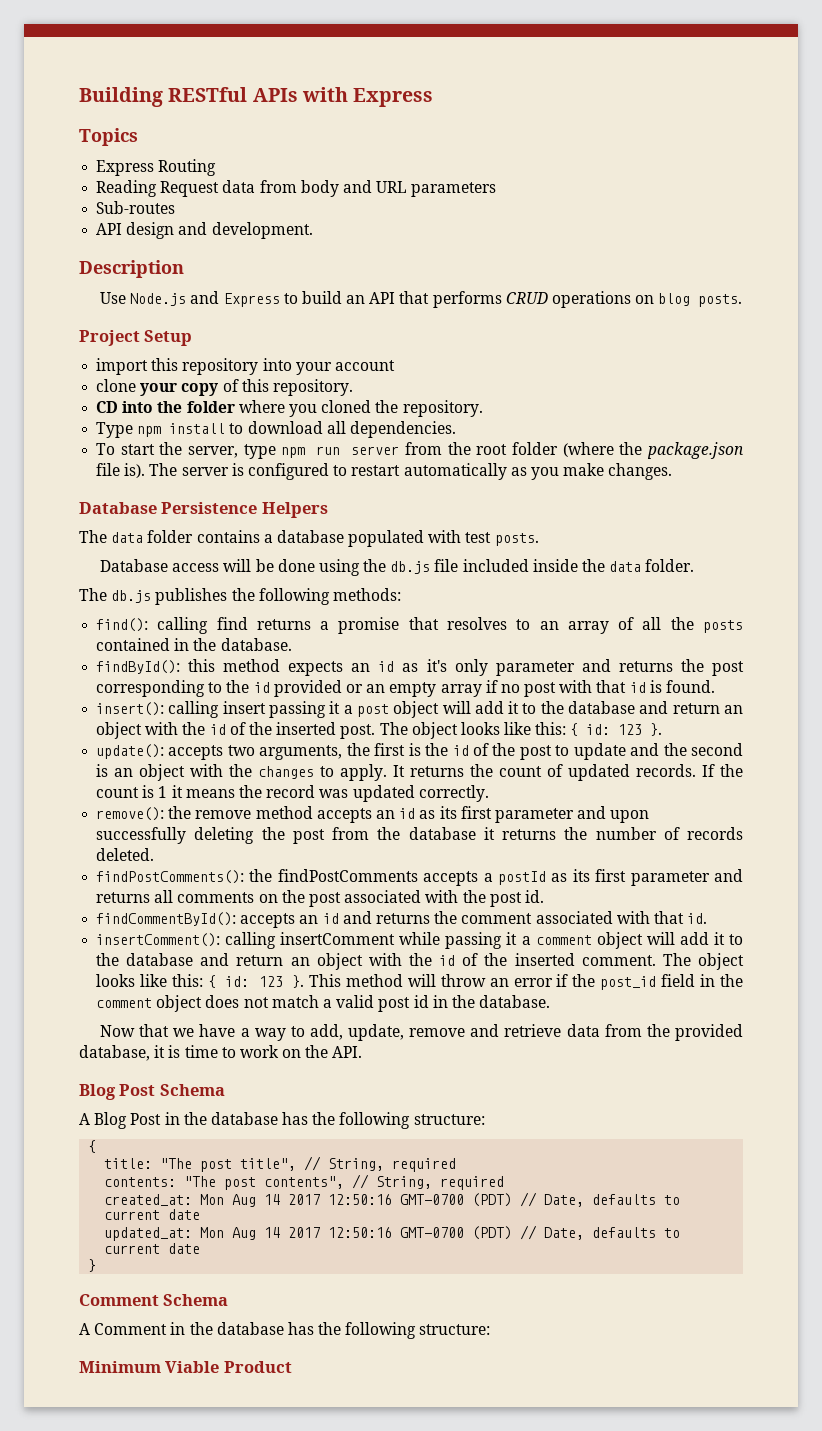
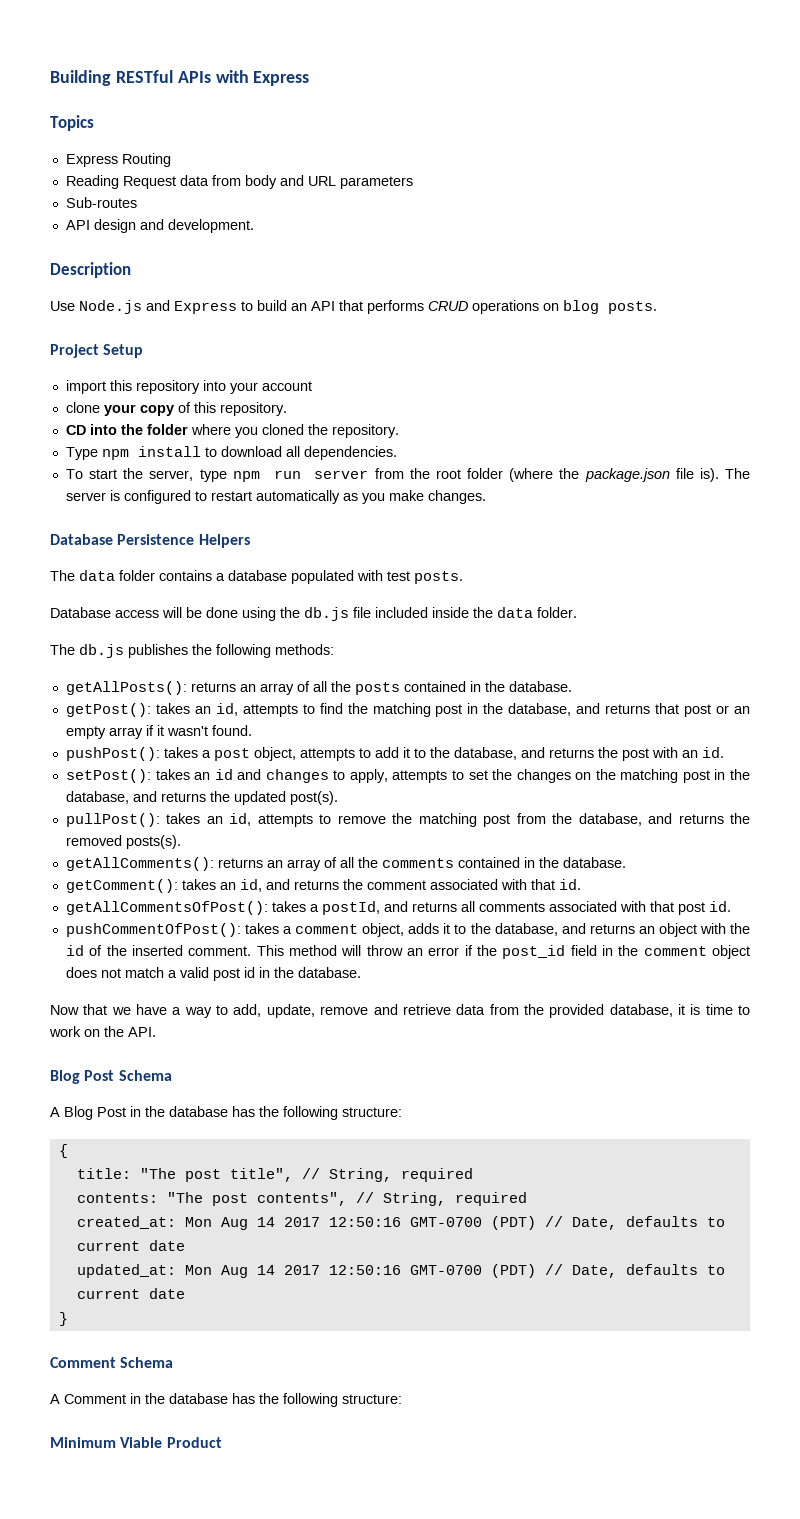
- find(): calling find returns a promise that resolves to an array of all the posts contained in the database.
+ getAllPosts(): returns an array of all the posts contained in the database.
- findById(): this method expects an id as it's only parameter and returns the post corresponding to the id provided or an empty array if no post with that id is found.
- insert(): calling insert passing it a post object will add it to the database and return an object with the id of the inserted post. The object looks like this: { id: 123 }.
- update(): accepts two arguments, the first is the id of the post to update and the second is an object with the changes to apply. It returns the count of updated records. If the count is 1 it means the record was updated correctly.
- remove(): the remove method accepts an id as its first parameter and upon successfully deleting the post from the database it returns the number of records deleted.
- findPostComments(): the findPostComments accepts a postId as its first parameter and returns all comments on the post associated with the post id.
- findCommentById(): accepts an id and returns the comment associated with that id.
+ getPost(): takes an id, attempts to find the matching post in the database, and returns that post or an empty array if it wasn't found.
+ pushPost(): takes a post object, attempts to add it to the database, and returns the post with an id.
+ setPost(): takes an id and changes to apply, attempts to set the changes on the matching post in the database, and returns the updated post(s).
+ pullPost(): takes an id, attempts to remove the matching post from the database, and returns the removed posts(s).
+ getAllComments(): returns an array of all the comments contained in the database.
+ getComment(): takes an id, and returns the comment associated with that id.
- insertComment(): calling insertComment while passing it a comment object will add it to the database and return an object with the id of the inserted comment. The object looks like this: { id: 123 }.
+ getAllCommentsOfPost(): takes a postId, and returns all comments associated with that post id.
+ pushCommentOfPost(): takes a comment object, adds it to the database, and returns an object with the id of the inserted comment.

